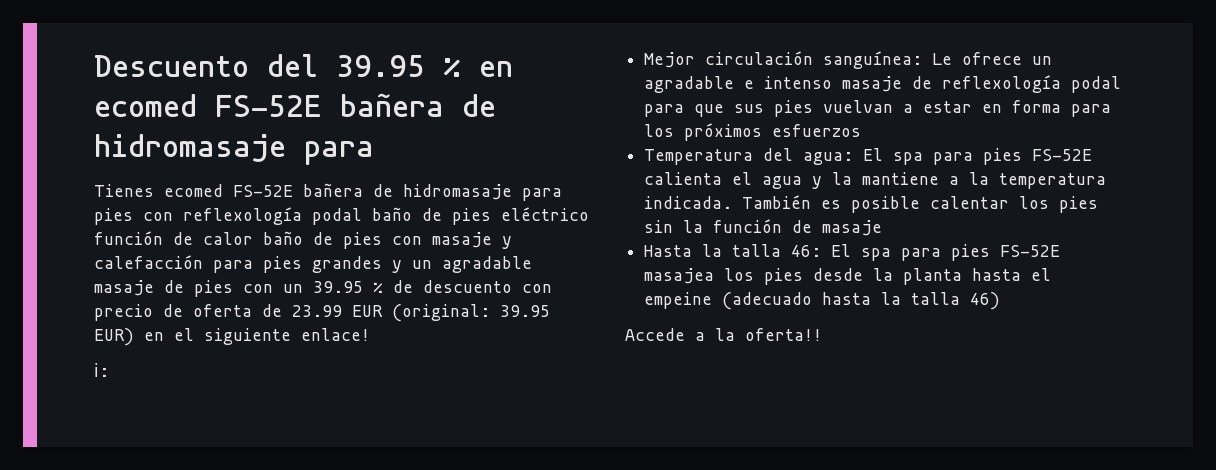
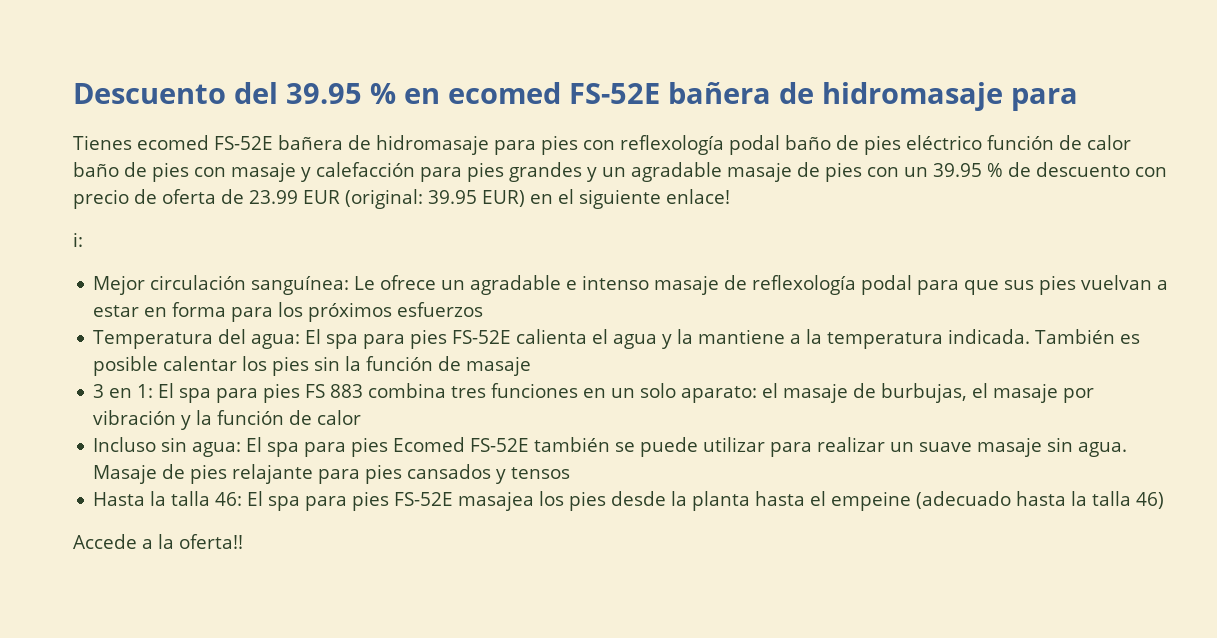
+ 3 en 1: El spa para pies FS 883 combina tres funciones en un solo aparato: el masaje de burbujas, el masaje por vibración y la función de calor
+ Incluso sin agua: El spa para pies Ecomed FS-52E también se puede utilizar para realizar un suave masaje sin agua. Masaje de pies relajante para pies cansados y tensos

